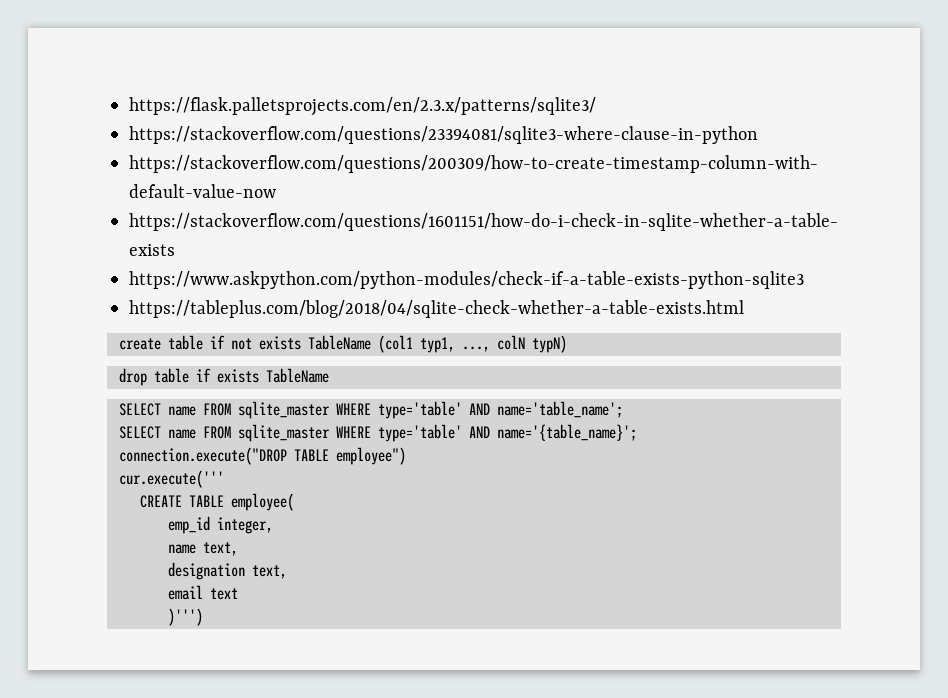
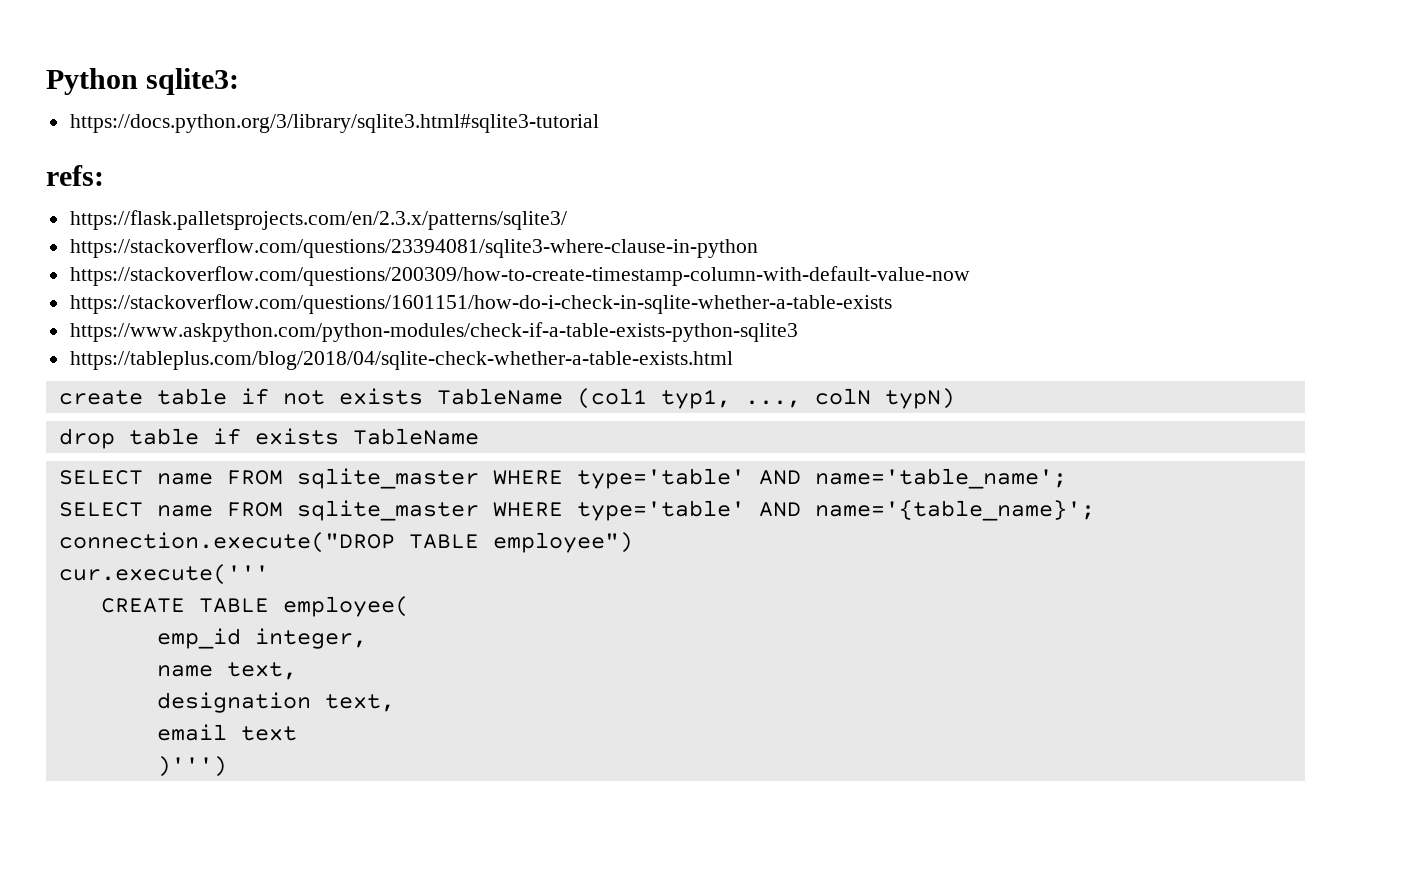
+ Python sqlite3:
+ https://docs.python.org/3/library/sqlite3.html#sqlite3-tutorial
+ refs:

